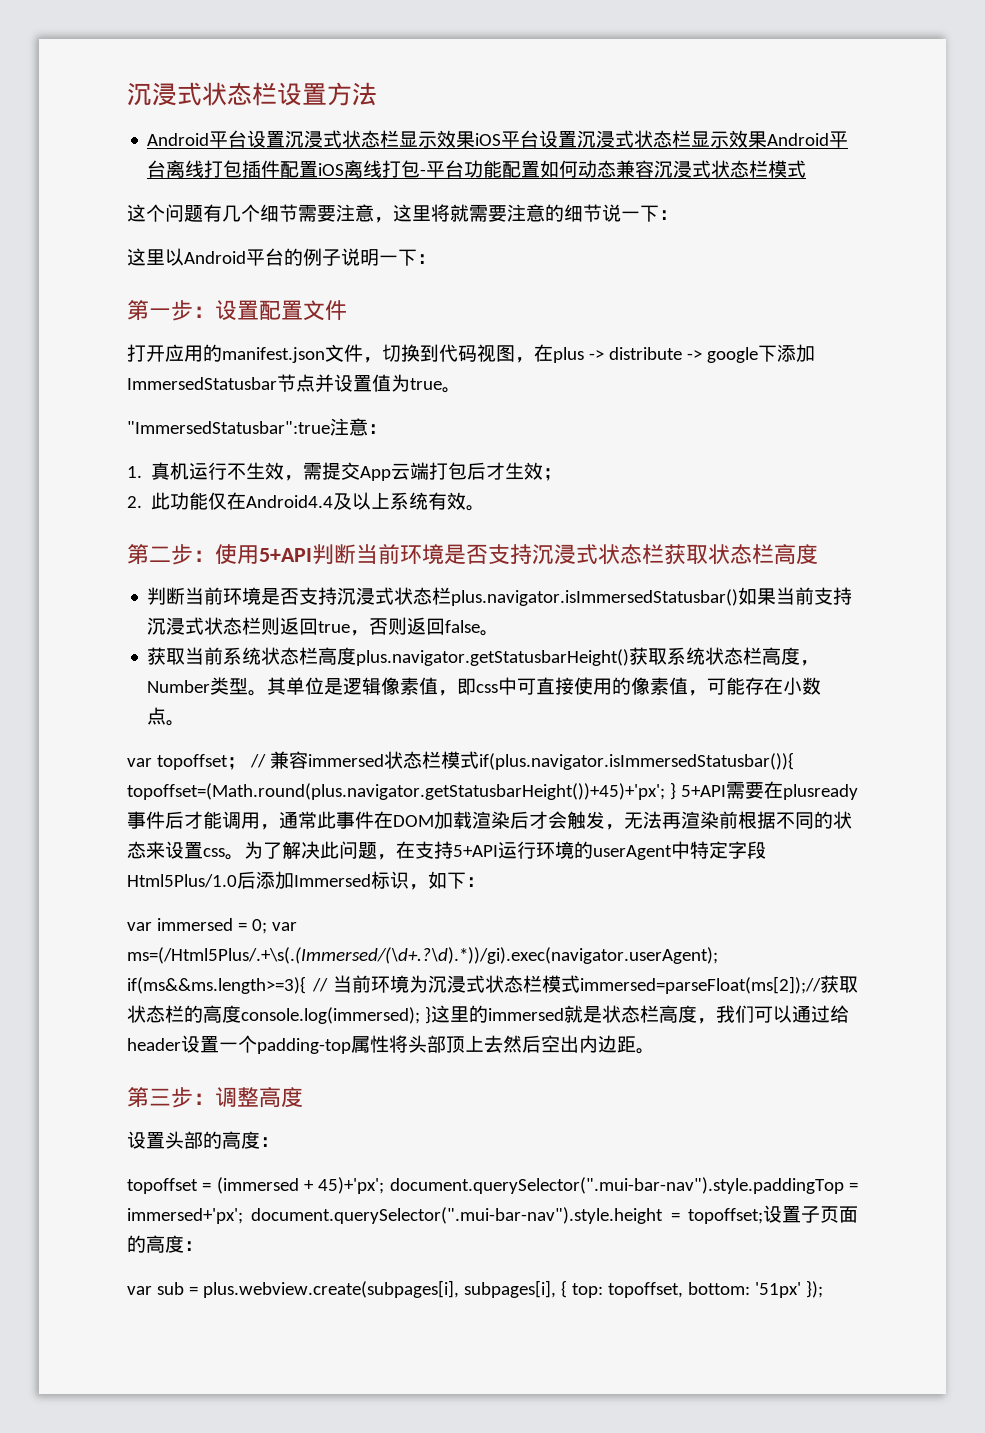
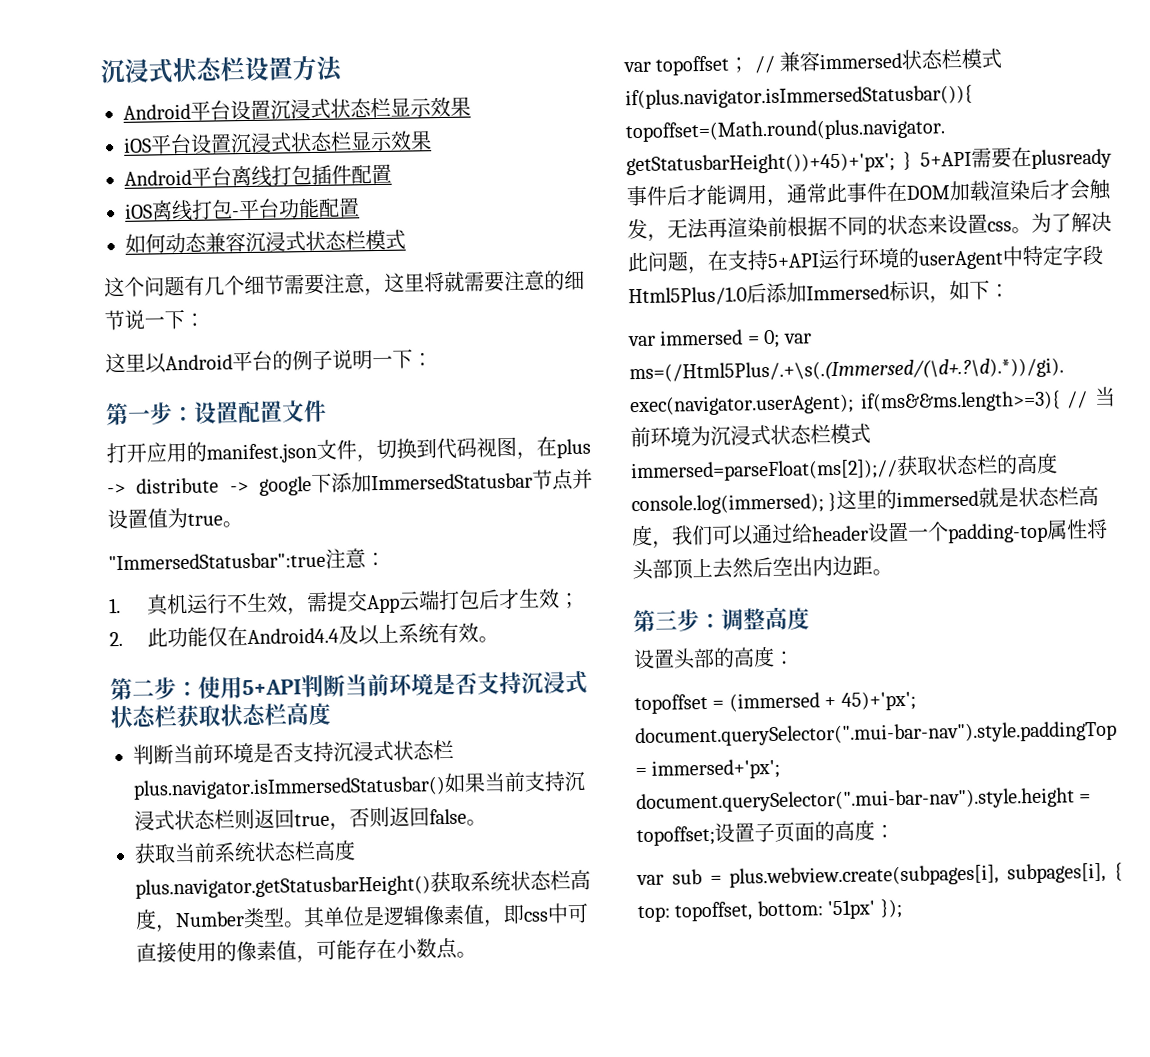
- Android平台设置沉浸式状态栏显示效果iOS平台设置沉浸式状态栏显示效果Android平台离线打包插件配置iOS离线打包-平台功能配置如何动态兼容沉浸式状态栏模式
+ Android平台设置沉浸式状态栏显示效果
+ iOS平台设置沉浸式状态栏显示效果
+ Android平台离线打包插件配置
+ iOS离线打包-平台功能配置
+ 如何动态兼容沉浸式状态栏模式

